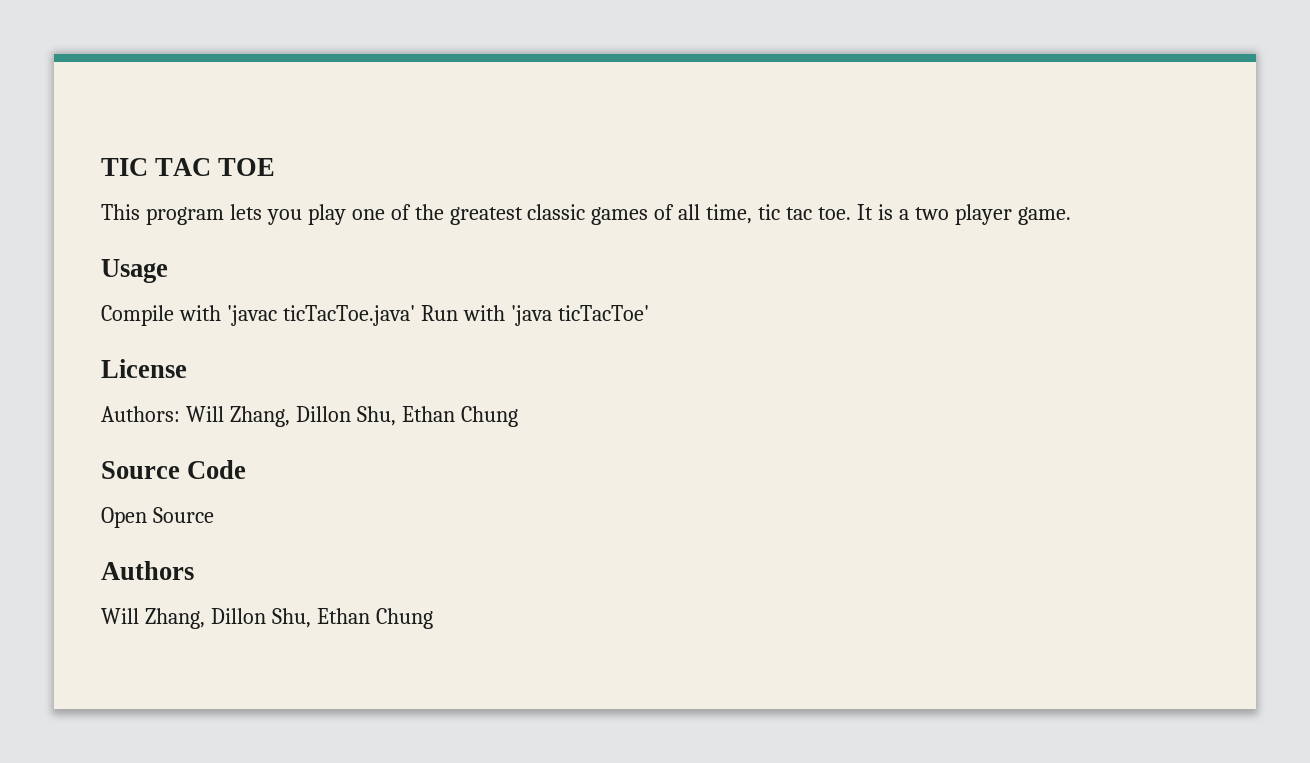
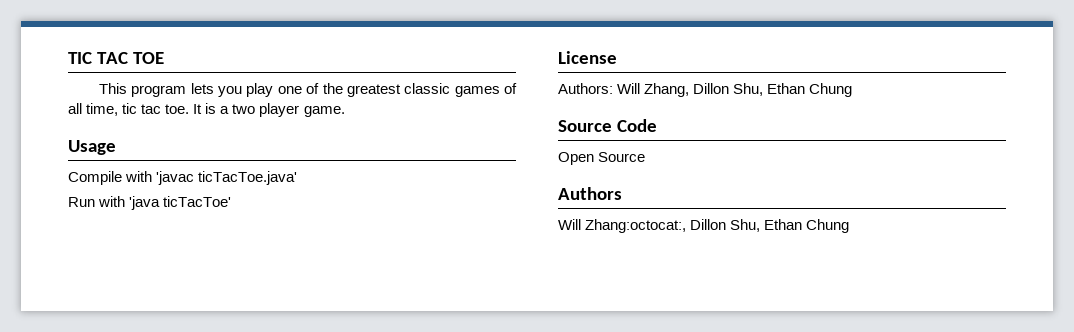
- Compile with 'javac ticTacToe.java' Run with 'java ticTacToe'
+ Compile with 'javac ticTacToe.java'
+ Run with 'java ticTacToe'
  Authors
- Will Zhang, Dillon Shu, Ethan Chung
+ Will Zhang:octocat:, Dillon Shu, Ethan Chung

